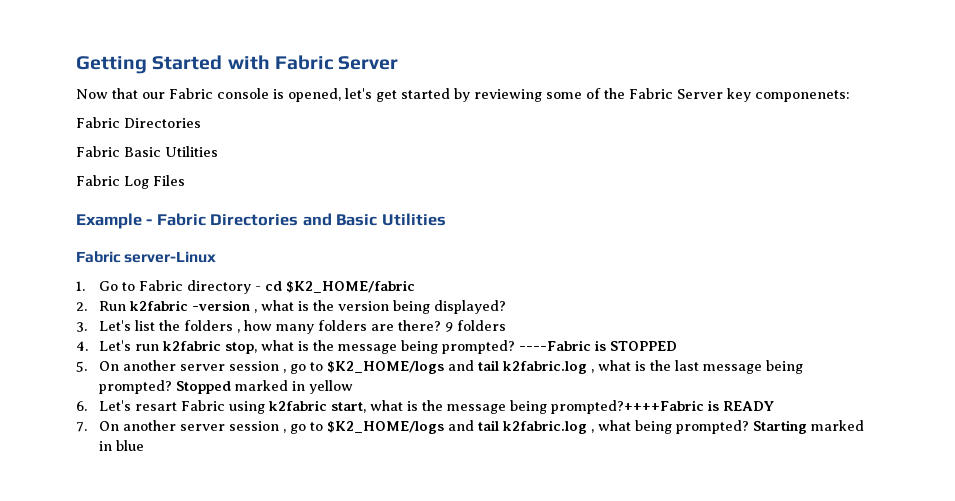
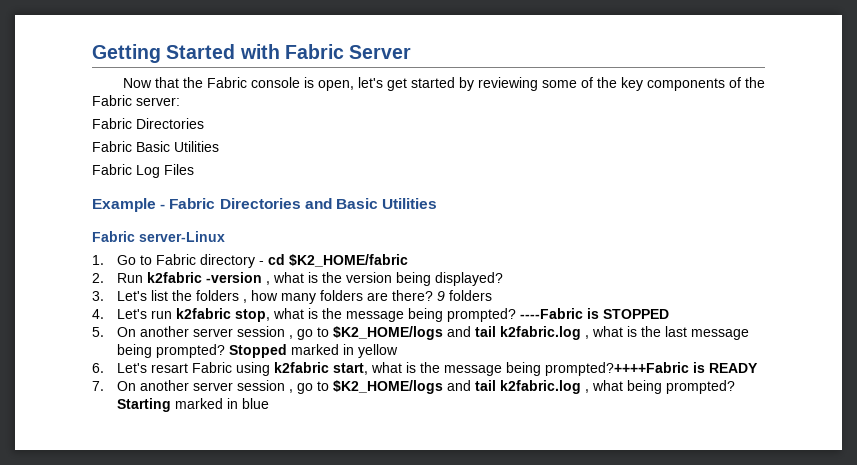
- Now that our Fabric console is opened, let's get started by reviewing some of the Fabric Server key componenets:
+ Now that the Fabric console is open, let's get started by reviewing some of the key components of the Fabric server:

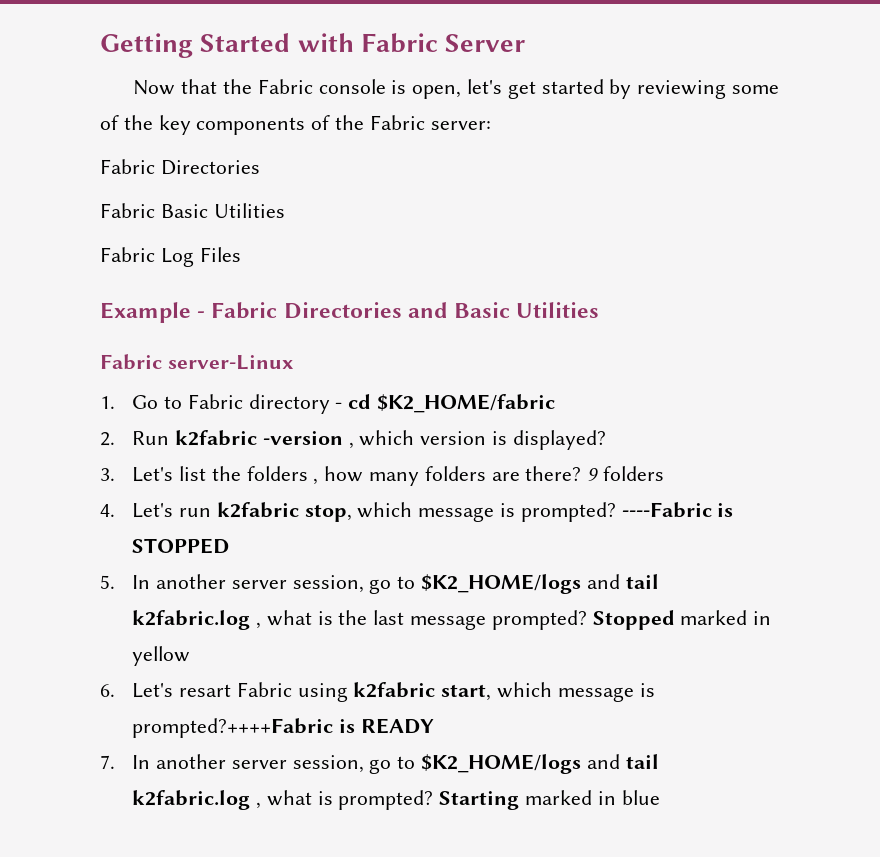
- 2. Run k2fabric -version , what is the version being displayed?
+ 2. Run k2fabric -version , which version is displayed?
- 4. Let's run k2fabric stop, what is the message being prompted?
+ 4. Let's run k2fabric stop, which message is prompted?
- 5. On another server session , go to $K2_HOME/logs and tail k2fabric.log , what is the last message being prompted?
+ 5. In another server session, go to $K2_HOME/logs and tail k2fabric.log , what is the last message prompted?
- 6. Let's resart Fabric using k2fabric start, what is the message being prompted?++++Fabric is READY
+ 6. Let's resart Fabric using k2fabric start, which message is prompted?++++Fabric is READY
- 7. On another server session , go to $K2_HOME/logs and tail k2fabric.log , what being prompted?
+ 7. In another server session, go to $K2_HOME/logs and tail k2fabric.log , what is prompted?

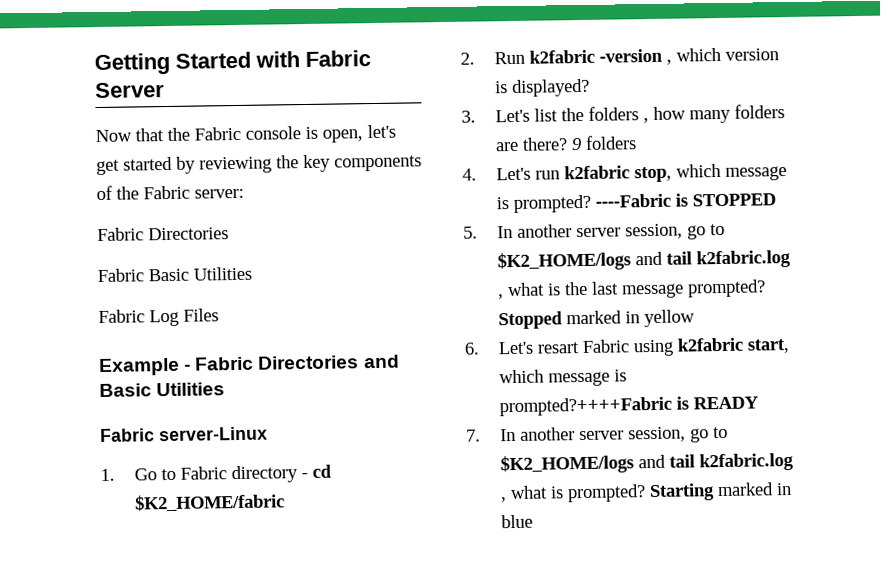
- Now that the Fabric console is open, let's get started by reviewing some of the key components of the Fabric server:
+ Now that the Fabric console is open, let's get started by reviewing the key components of the Fabric server:

